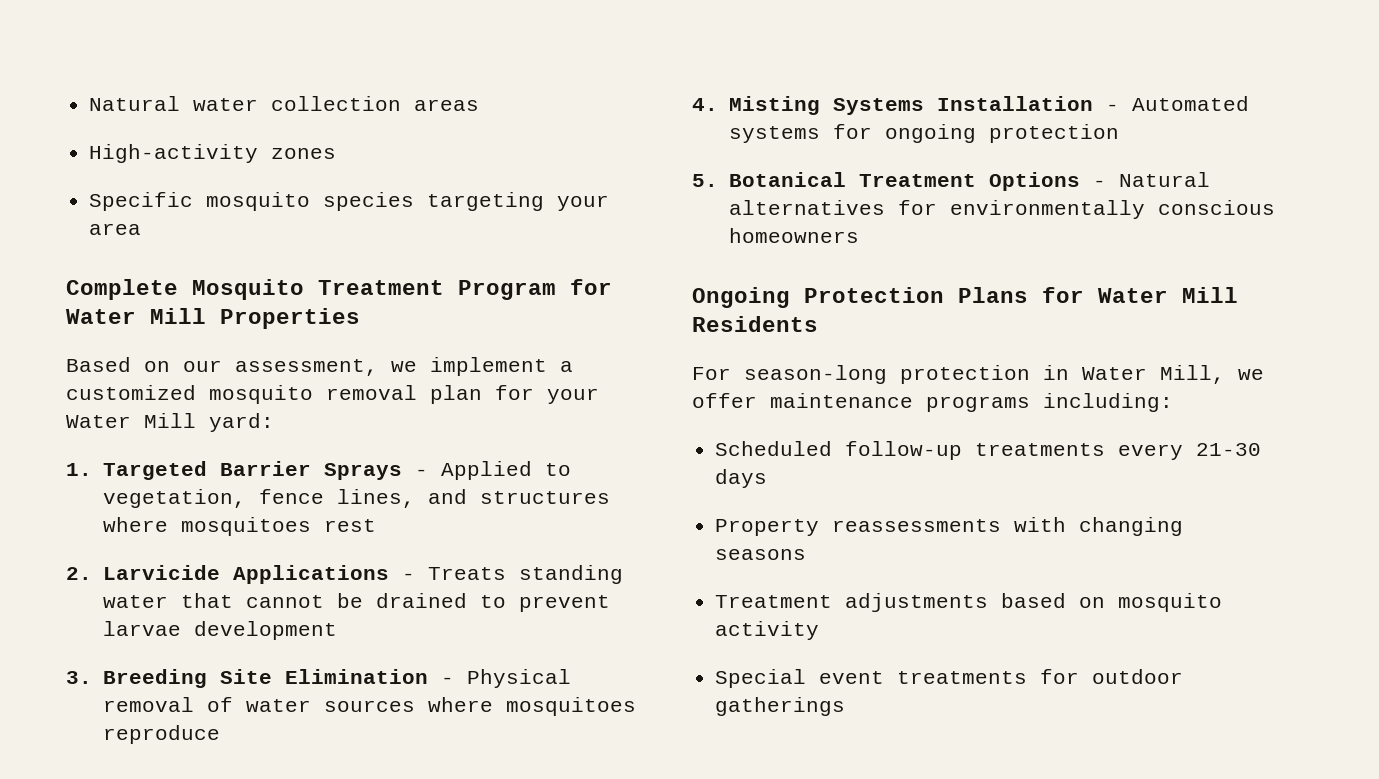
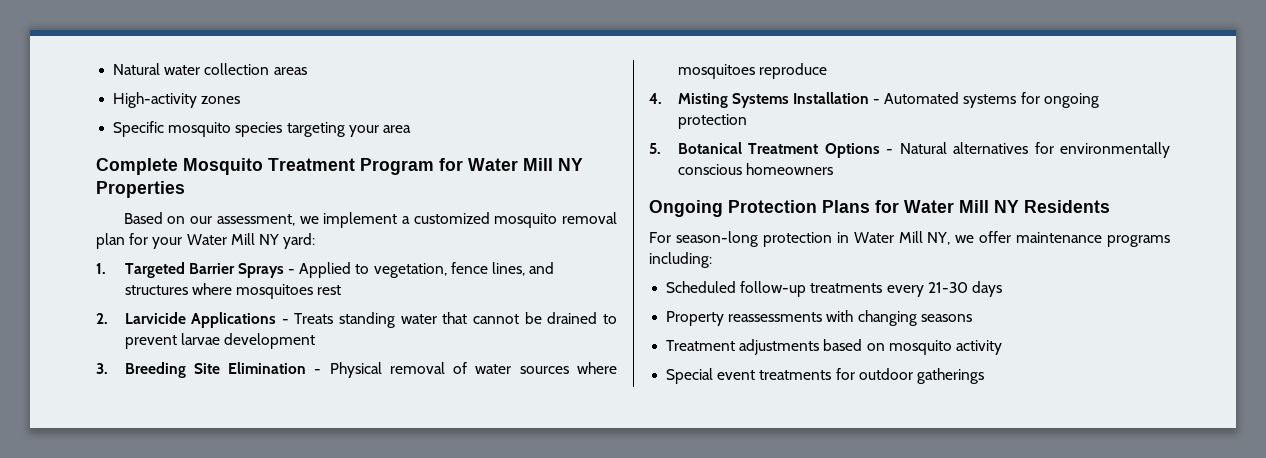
- Complete Mosquito Treatment Program for Water Mill Properties
+ Complete Mosquito Treatment Program for Water Mill NY Properties
- Based on our assessment, we implement a customized mosquito removal plan for your Water Mill yard:
+ Based on our assessment, we implement a customized mosquito removal plan for your Water Mill NY yard:
- Ongoing Protection Plans for Water Mill Residents
+ Ongoing Protection Plans for Water Mill NY Residents
- For season-long protection in Water Mill, we offer maintenance programs including:
+ For season-long protection in Water Mill NY, we offer maintenance programs including:

